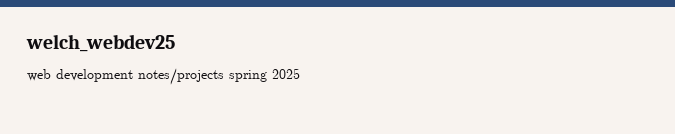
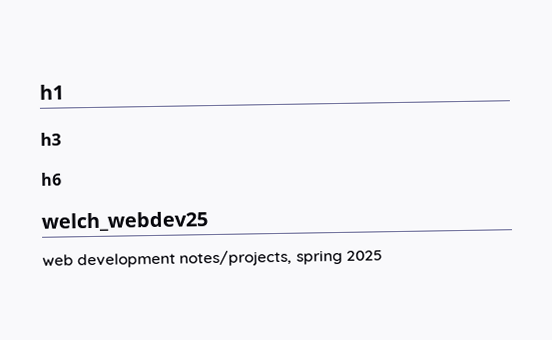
+ h1
+ h3
+ h6
- web development notes/projects spring 2025
+ web development notes/projects, spring 2025

